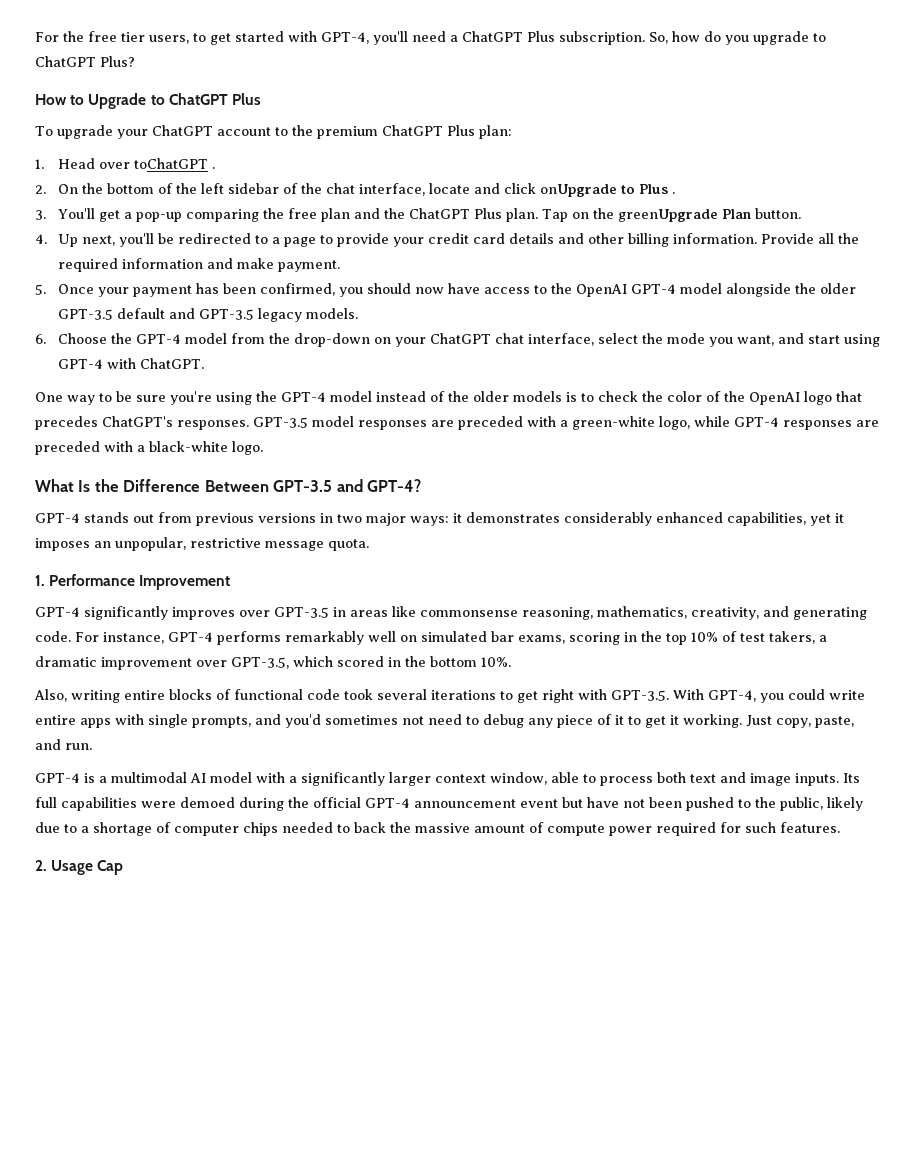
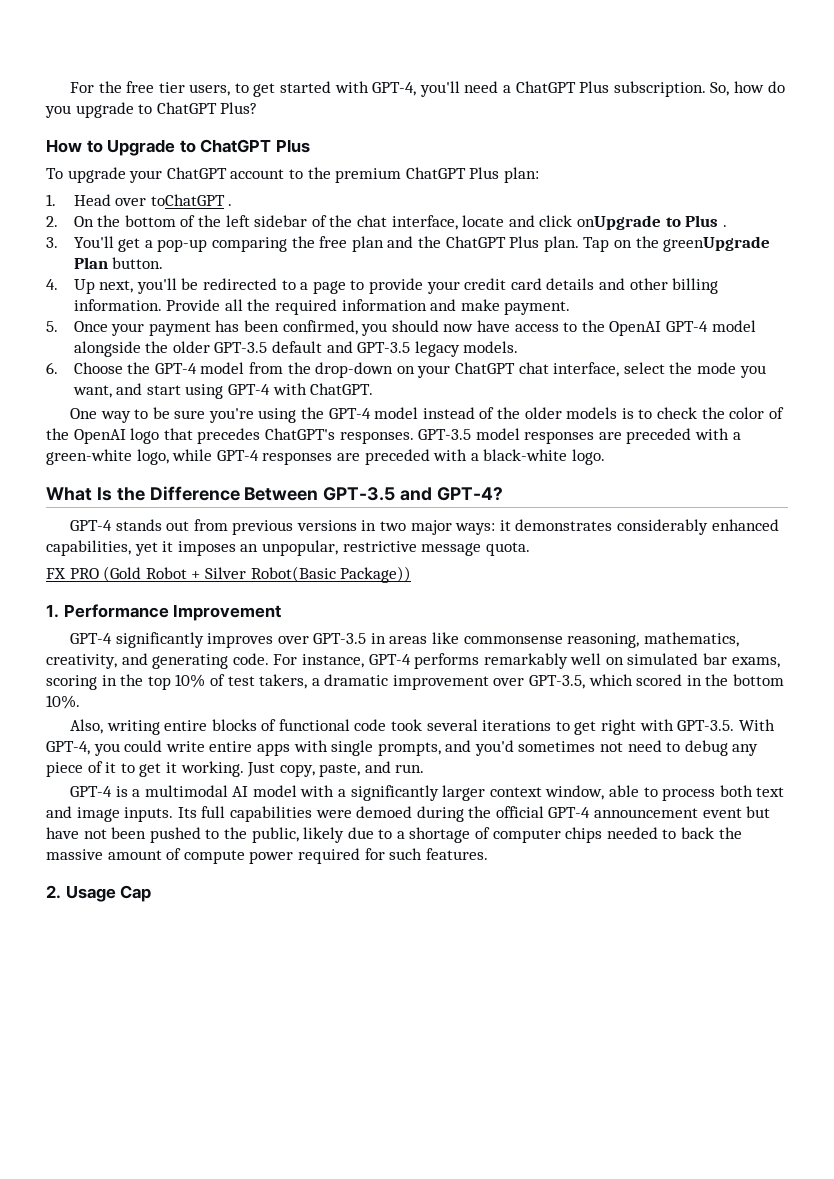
+ FX PRO (Gold Robot + Silver Robot(Basic Package))

